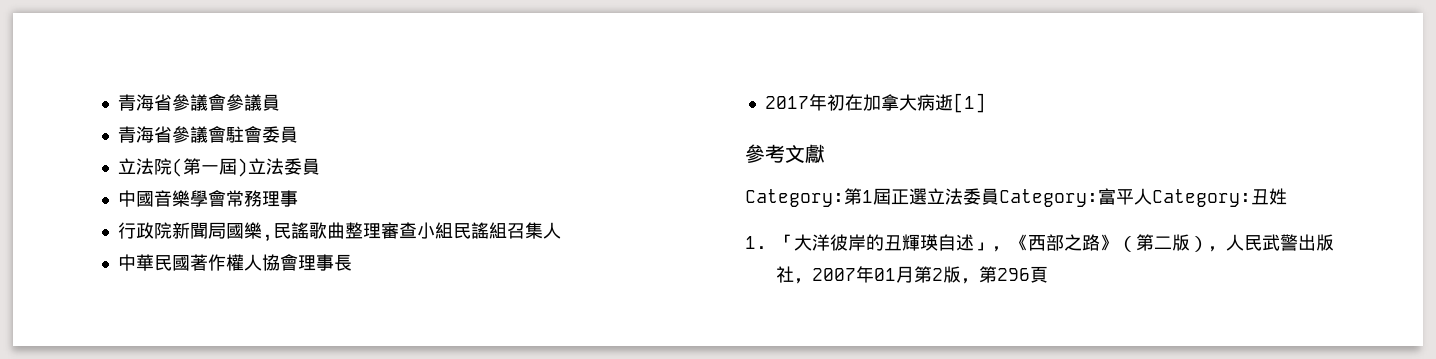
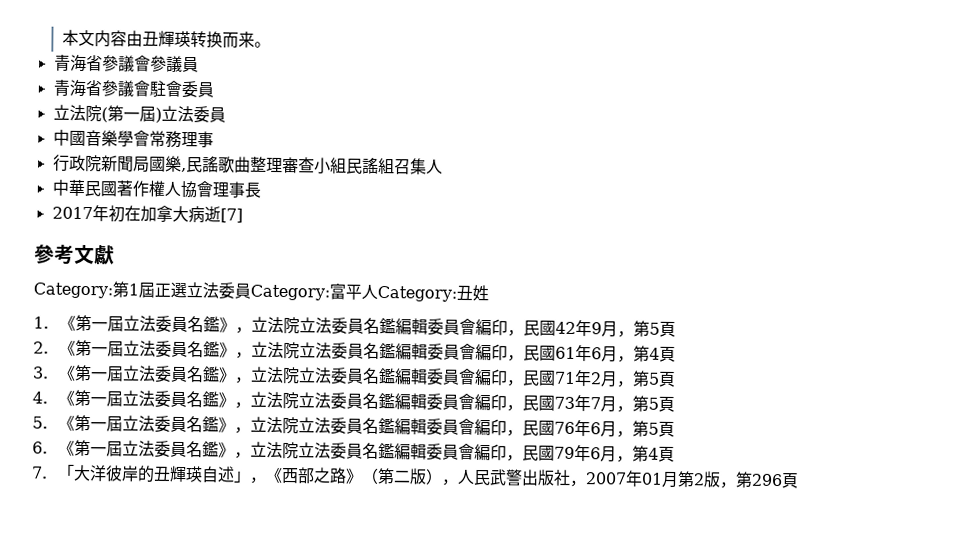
+ 本文内容由丑輝瑛转换而来。
- 2017年初在加拿大病逝[1]
+ 2017年初在加拿大病逝[7]
- 1.「大洋彼岸的丑輝瑛自述」，《西部之路》（第二版），人民武警出版社，2007年01月第2版，第296頁
+ 1.《第一屆立法委員名鑑》，立法院立法委員名鑑編輯委員會編印，民國42年9月，第5頁
+ 2.《第一屆立法委員名鑑》，立法院立法委員名鑑編輯委員會編印，民國61年6月，第4頁
+ 3.《第一屆立法委員名鑑》，立法院立法委員名鑑編輯委員會編印，民國71年2月，第5頁
+ 4.《第一屆立法委員名鑑》，立法院立法委員名鑑編輯委員會編印，民國73年7月，第5頁
+ 5.《第一屆立法委員名鑑》，立法院立法委員名鑑編輯委員會編印，民國76年6月，第5頁
+ 6.《第一屆立法委員名鑑》，立法院立法委員名鑑編輯委員會編印，民國79年6月，第4頁
+ 7.「大洋彼岸的丑輝瑛自述」，《西部之路》（第二版），人民武警出版社，2007年01月第2版，第296頁

